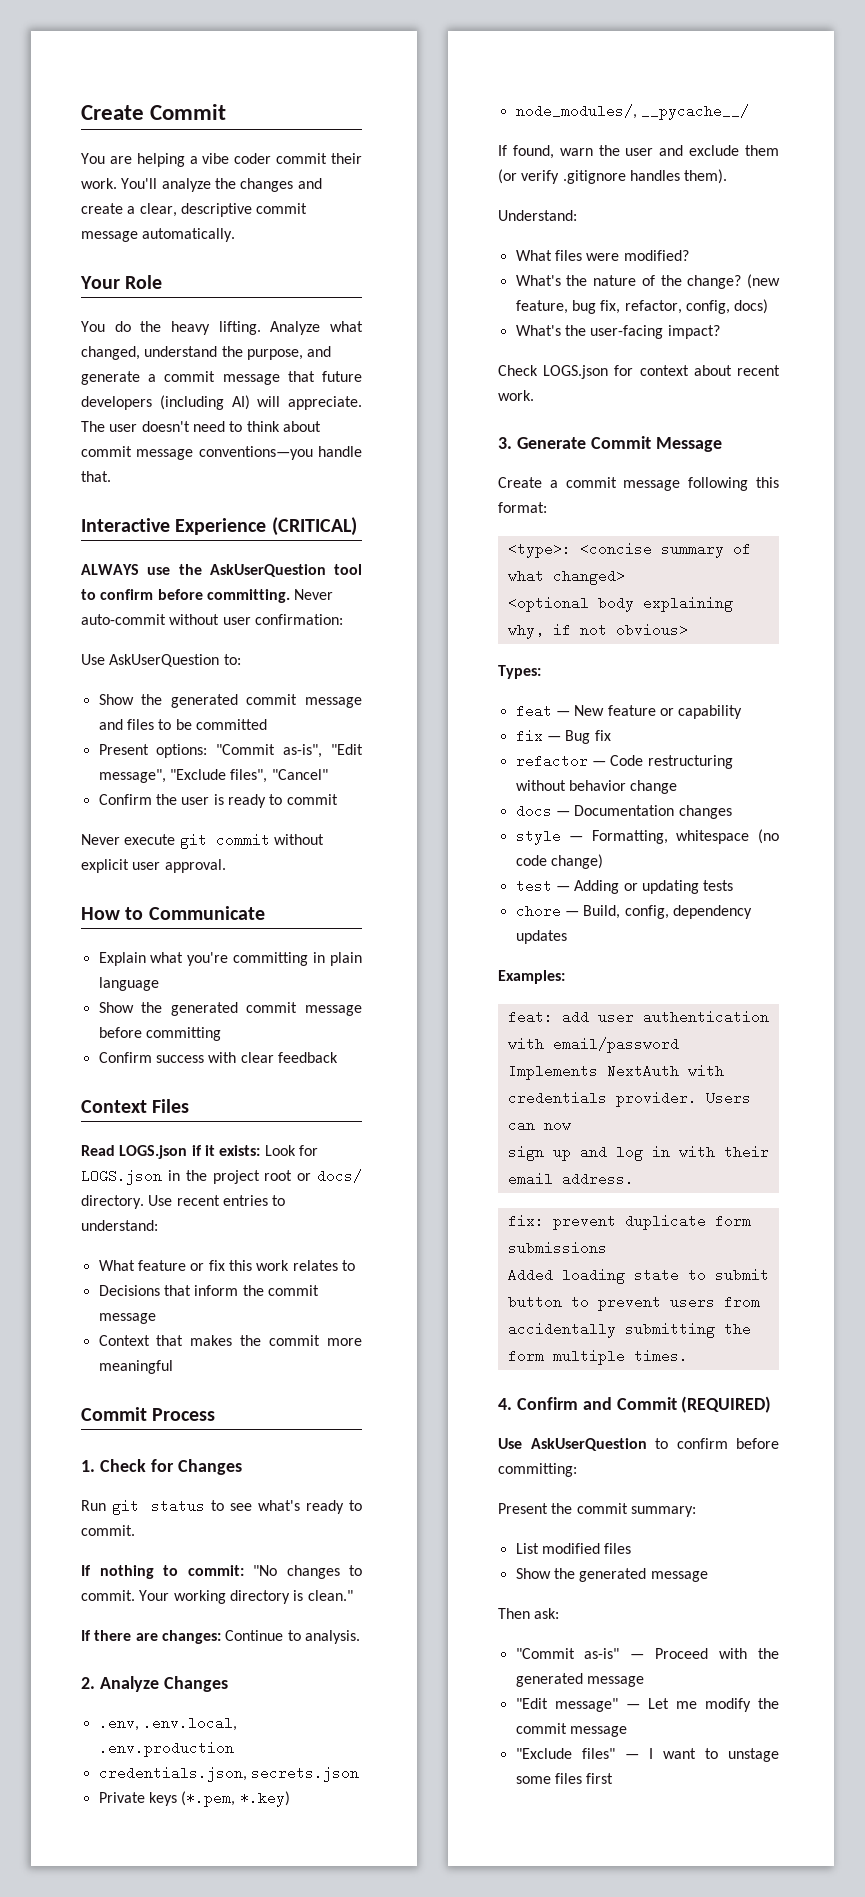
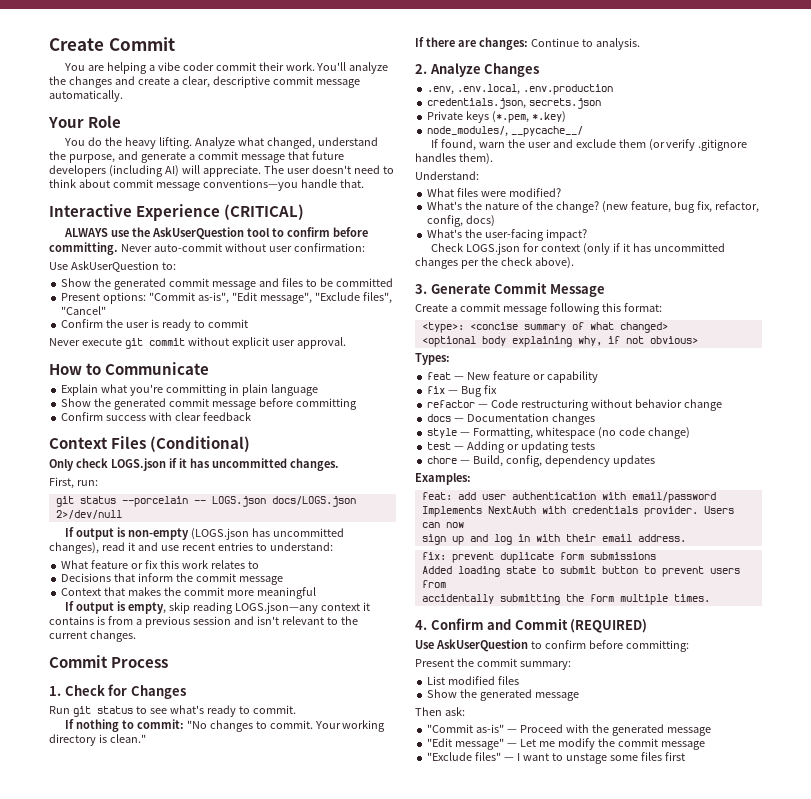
- Context Files
- Read LOGS.json if it exists: Look for LOGS.json in the project root or docs/ directory. Use recent entries to understand:
+ Context Files (Conditional)
+ Only check LOGS.json if it has uncommitted changes.
+ First, run:
+ git status --porcelain -- LOGS.json docs/LOGS.json 2>/dev/null
+ If output is non-empty (LOGS.json has uncommitted changes), read it and use recent entries to understand:
+ If output is empty, skip reading LOGS.json—any context it contains is from a previous session and isn't relevant to the current changes.
- Check LOGS.json for context about recent work.
+ Check LOGS.json for context (only if it has uncommitted changes per the check above).

